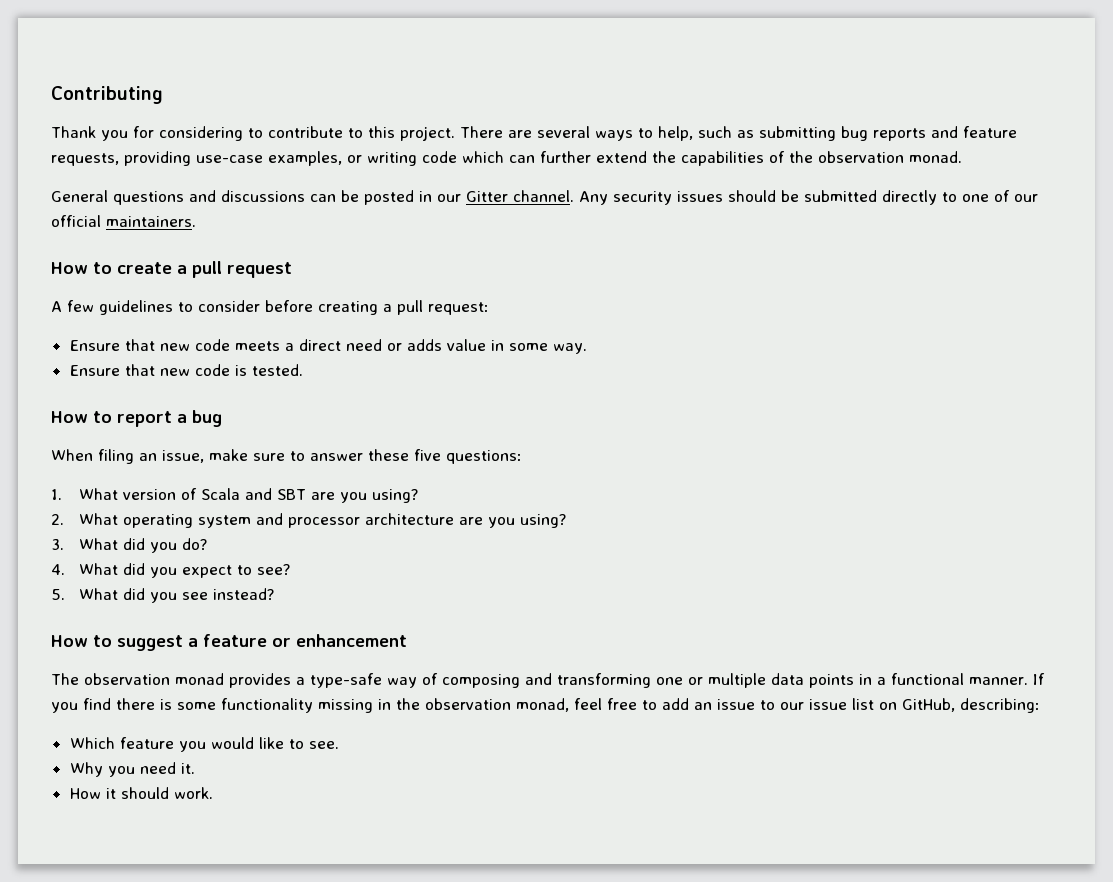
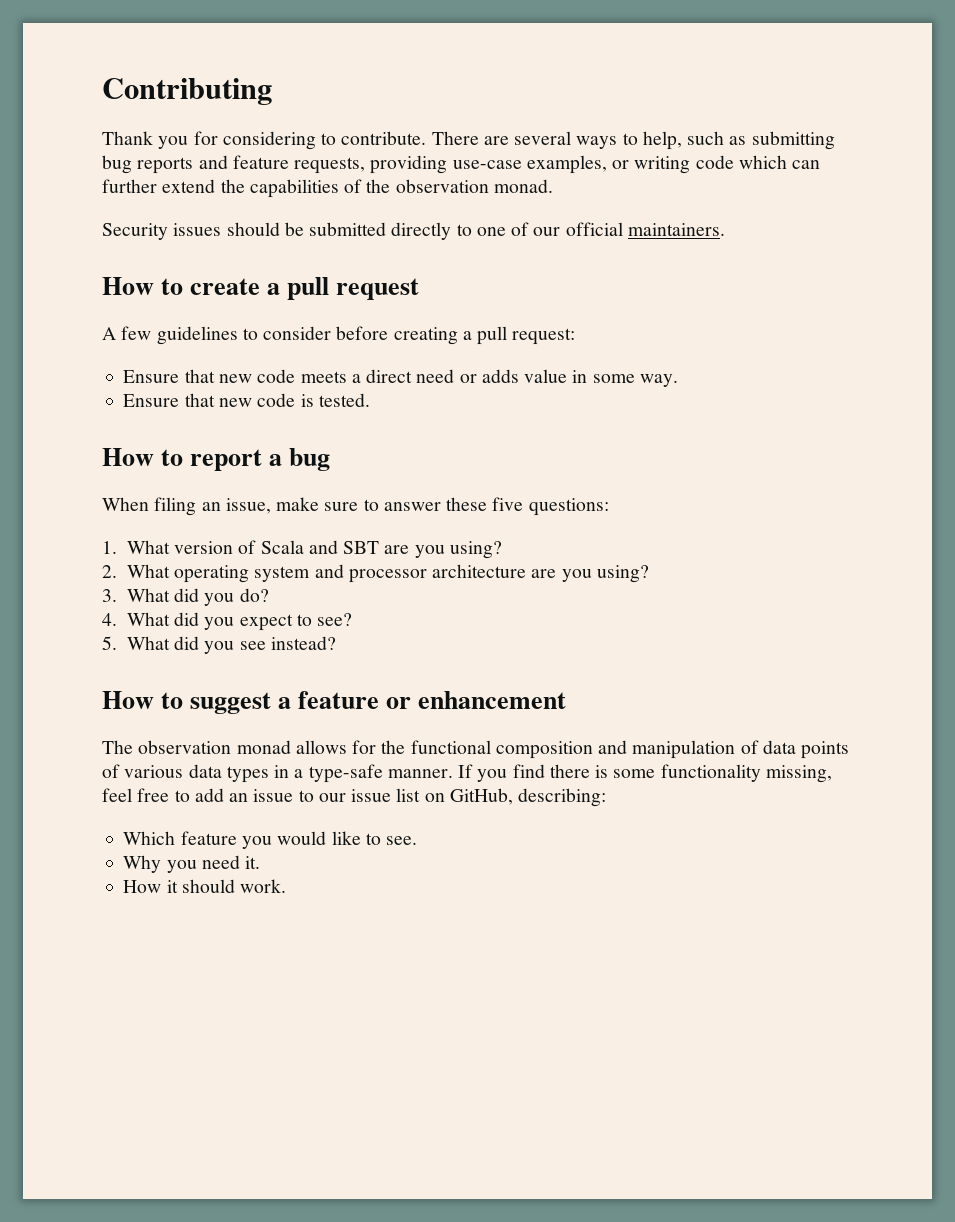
- Thank you for considering to contribute to this project.
+ Thank you for considering to contribute.
- General questions and discussions can be posted in our Gitter channel. Any security issues should be submitted directly to one of our official maintainers.
+ Security issues should be submitted directly to one of our official maintainers.
- The observation monad provides a type-safe way of composing and transforming one or multiple data points in a functional manner.
+ The observation monad allows for the functional composition and manipulation of data points of various data types in a type-safe manner.
- If you find there is some functionality missing in the observation monad, feel free to add an issue to our issue list on GitHub, describing:
+ If you find there is some functionality missing, feel free to add an issue to our issue list on GitHub, describing:

